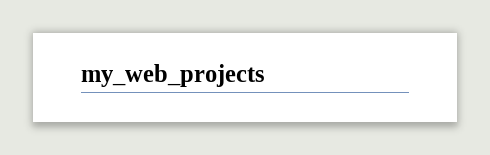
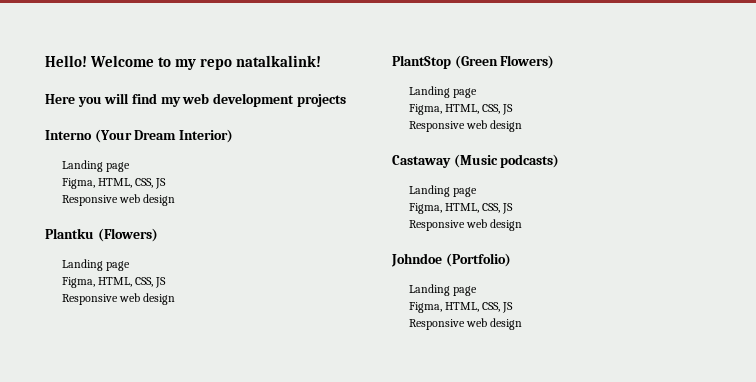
- my_web_projects
+ Hello! Welcome to my repo natalkalink!
+ Here you will find my web development projects
+ Interno (Your Dream Interior)
+ Landing page
+ Figma, HTML, CSS, JS
+ Responsive web design
+ Plantku (Flowers)
+ Landing page
+ Figma, HTML, CSS, JS
+ Responsive web design
+ PlantStop (Green Flowers)
+ Landing page
+ Figma, HTML, CSS, JS
+ Responsive web design
+ Castaway (Music podcasts)
+ Landing page
+ Figma, HTML, CSS, JS
+ Responsive web design
+ Johndoe (Portfolio)
+ Landing page
+ Figma, HTML, CSS, JS
+ Responsive web design

